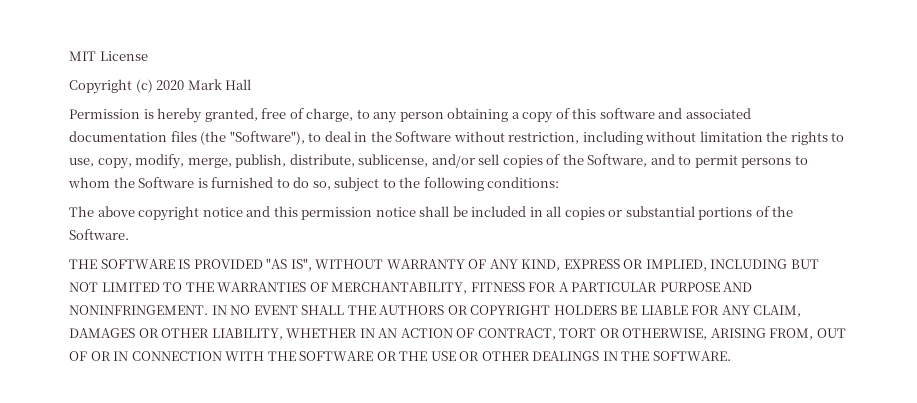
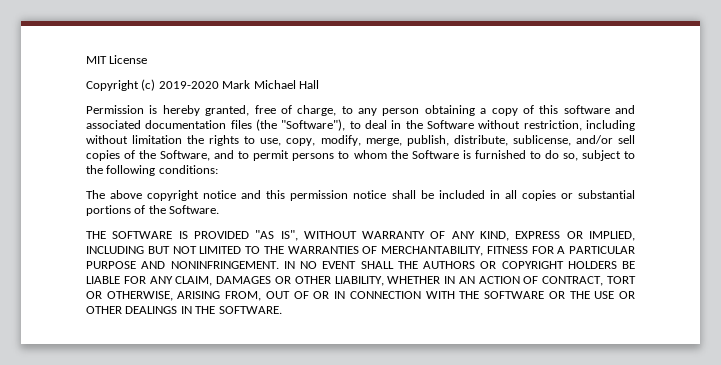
- Copyright (c) 2020 Mark Hall
+ Copyright (c) 2019-2020 Mark Michael Hall

